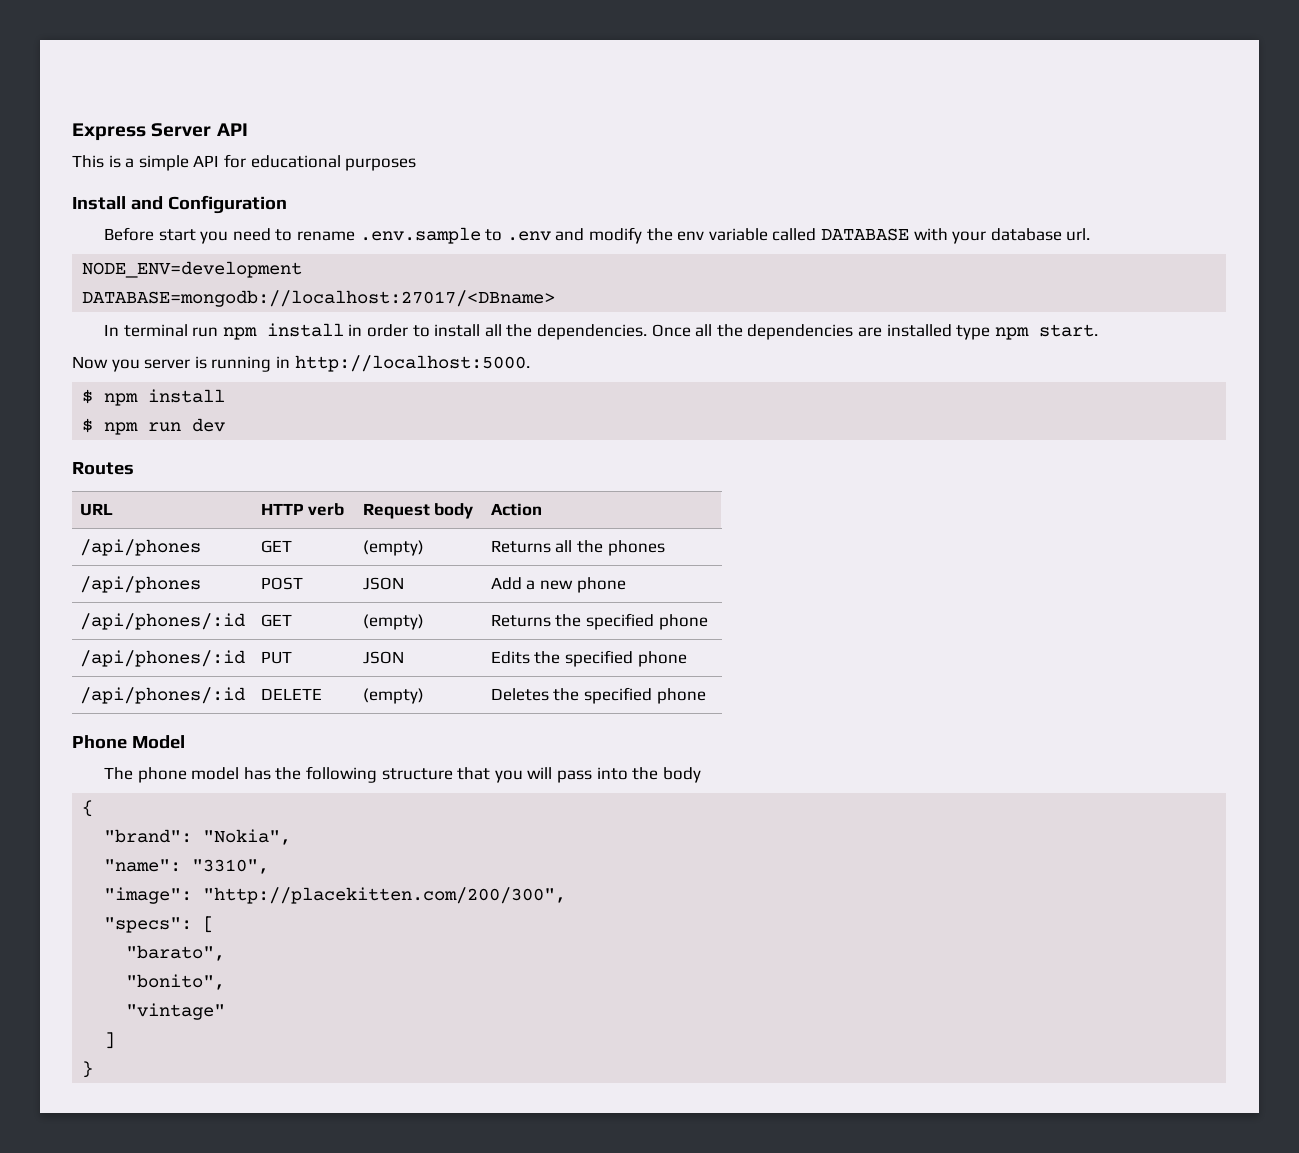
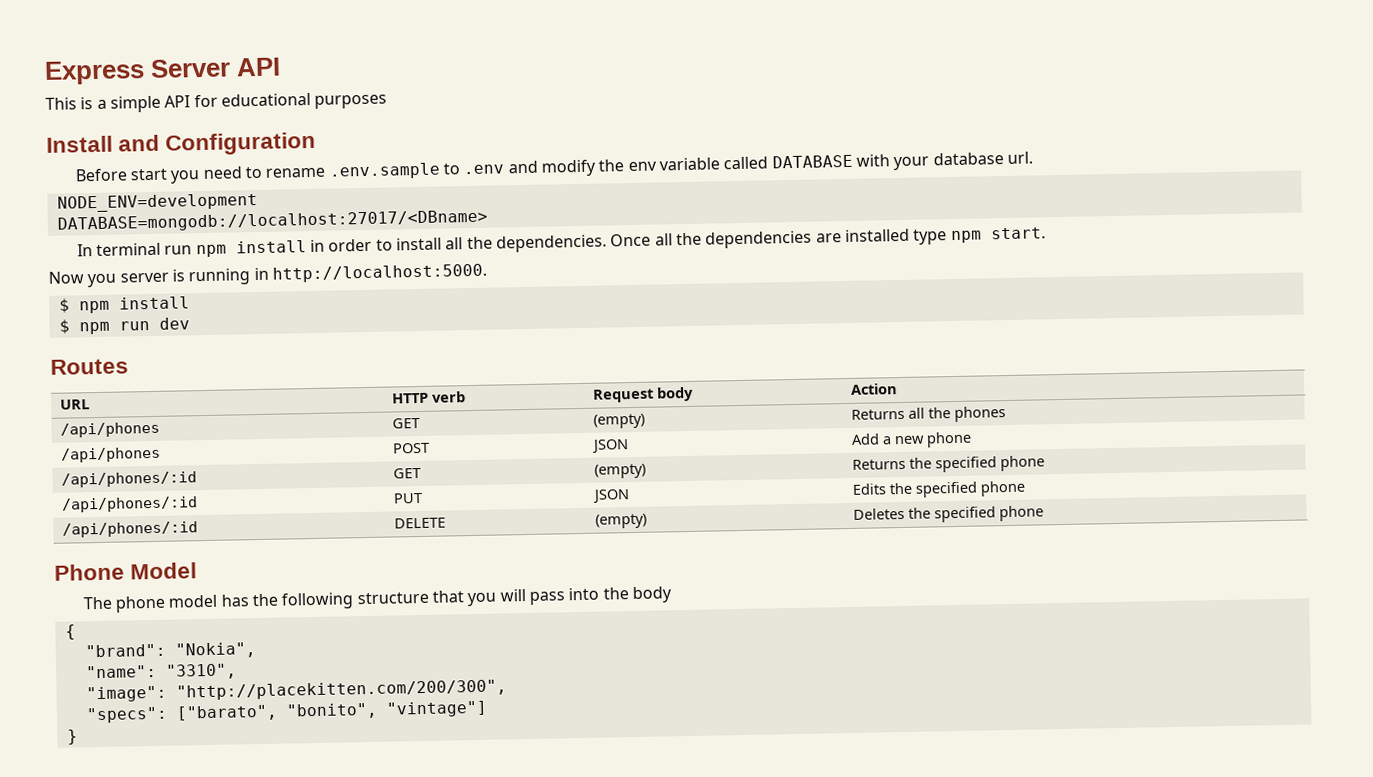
- "specs": [
- "barato",
- "bonito",
- "vintage"
- ]
+ "specs": ["barato", "bonito", "vintage"]

